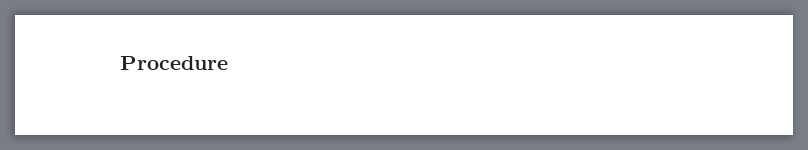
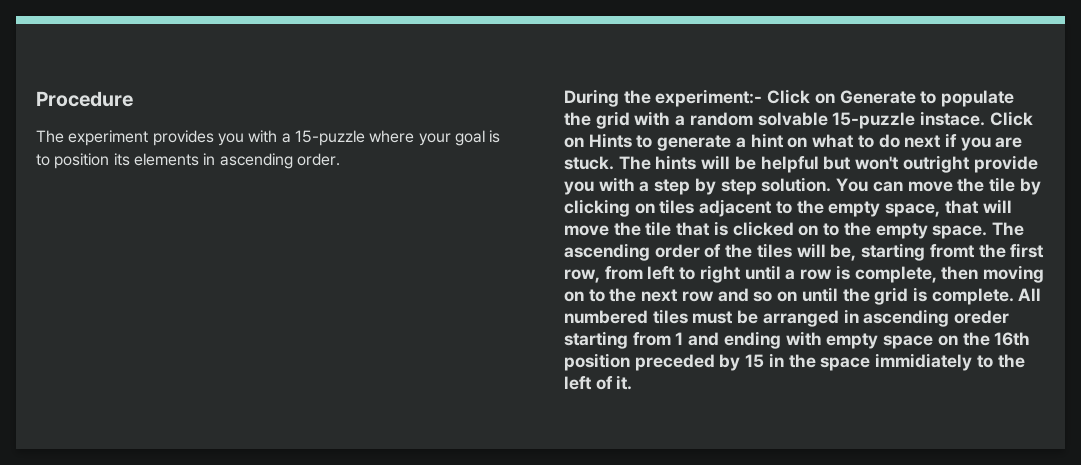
+ The experiment provides you with a 15-puzzle where your goal is to position its elements in ascending order.
+ During the experiment:- Click on Generate to populate the grid with a random solvable 15-puzzle instace. Click on Hints to generate a hint on what to do next if you are stuck. The hints will be helpful but won't outright provide you with a step by step solution. You can move the tile by clicking on tiles adjacent to the empty space, that will move the tile that is clicked on to the empty space. The ascending order of the tiles will be, starting fromt the first row, from left to right until a row is complete, then moving on to the next row and so on until the grid is complete. All numbered tiles must be arranged in ascending oreder starting from 1 and ending with empty space on the 16th position preceded by 15 in the space immidiately to the left of it.

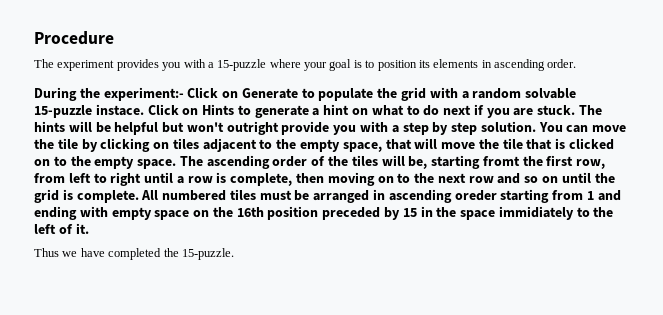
+ Thus we have completed the 15-puzzle.

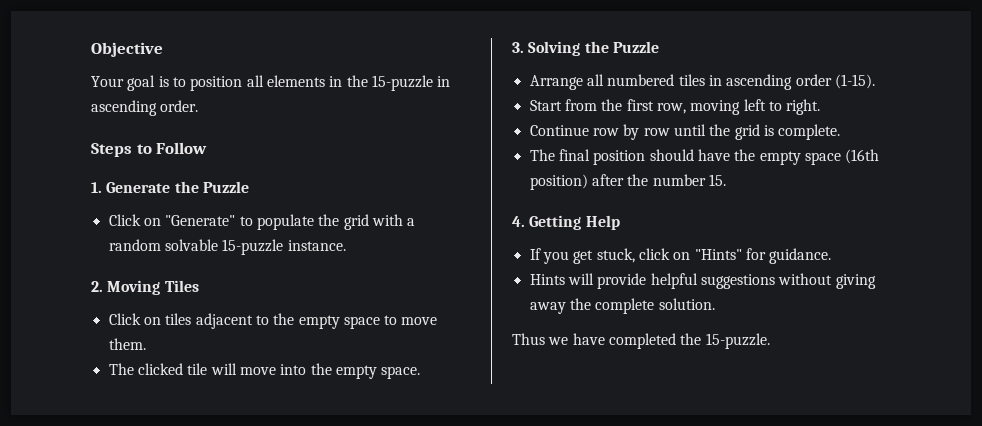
- Procedure
- The experiment provides you with a 15-puzzle where your goal is to position its elements in ascending order.
+ Objective
+ Your goal is to position all elements in the 15-puzzle in ascending order.
- During the experiment:- Click on Generate to populate the grid with a random solvable 15-puzzle instace. Click on Hints to generate a hint on what to do next if you are stuck. The hints will be helpful but won't outright provide you with a step by step solution. You can move the tile by clicking on tiles adjacent to the empty space, that will move the tile that is clicked on to the empty space. The ascending order of the tiles will be, starting fromt the first row, from left to right until a row is complete, then moving on to the next row and so on until the grid is complete. All numbered tiles must be arranged in ascending oreder starting from 1 and ending with empty space on the 16th position preceded by 15 in the space immidiately to the left of it.
+ Steps to Follow
+ 1. Generate the Puzzle
+ Click on "Generate" to populate the grid with a random solvable 15-puzzle instance.
+ 2. Moving Tiles
+ Click on tiles adjacent to the empty space to move them.
+ The clicked tile will move into the empty space.
+ 3. Solving the Puzzle
+ Arrange all numbered tiles in ascending order (1-15).
+ Start from the first row, moving left to right.
+ Continue row by row until the grid is complete.
+ The final position should have the empty space (16th position) after the number 15.
+ 4. Getting Help
+ If you get stuck, click on "Hints" for guidance.
+ Hints will provide helpful suggestions without giving away the complete solution.

